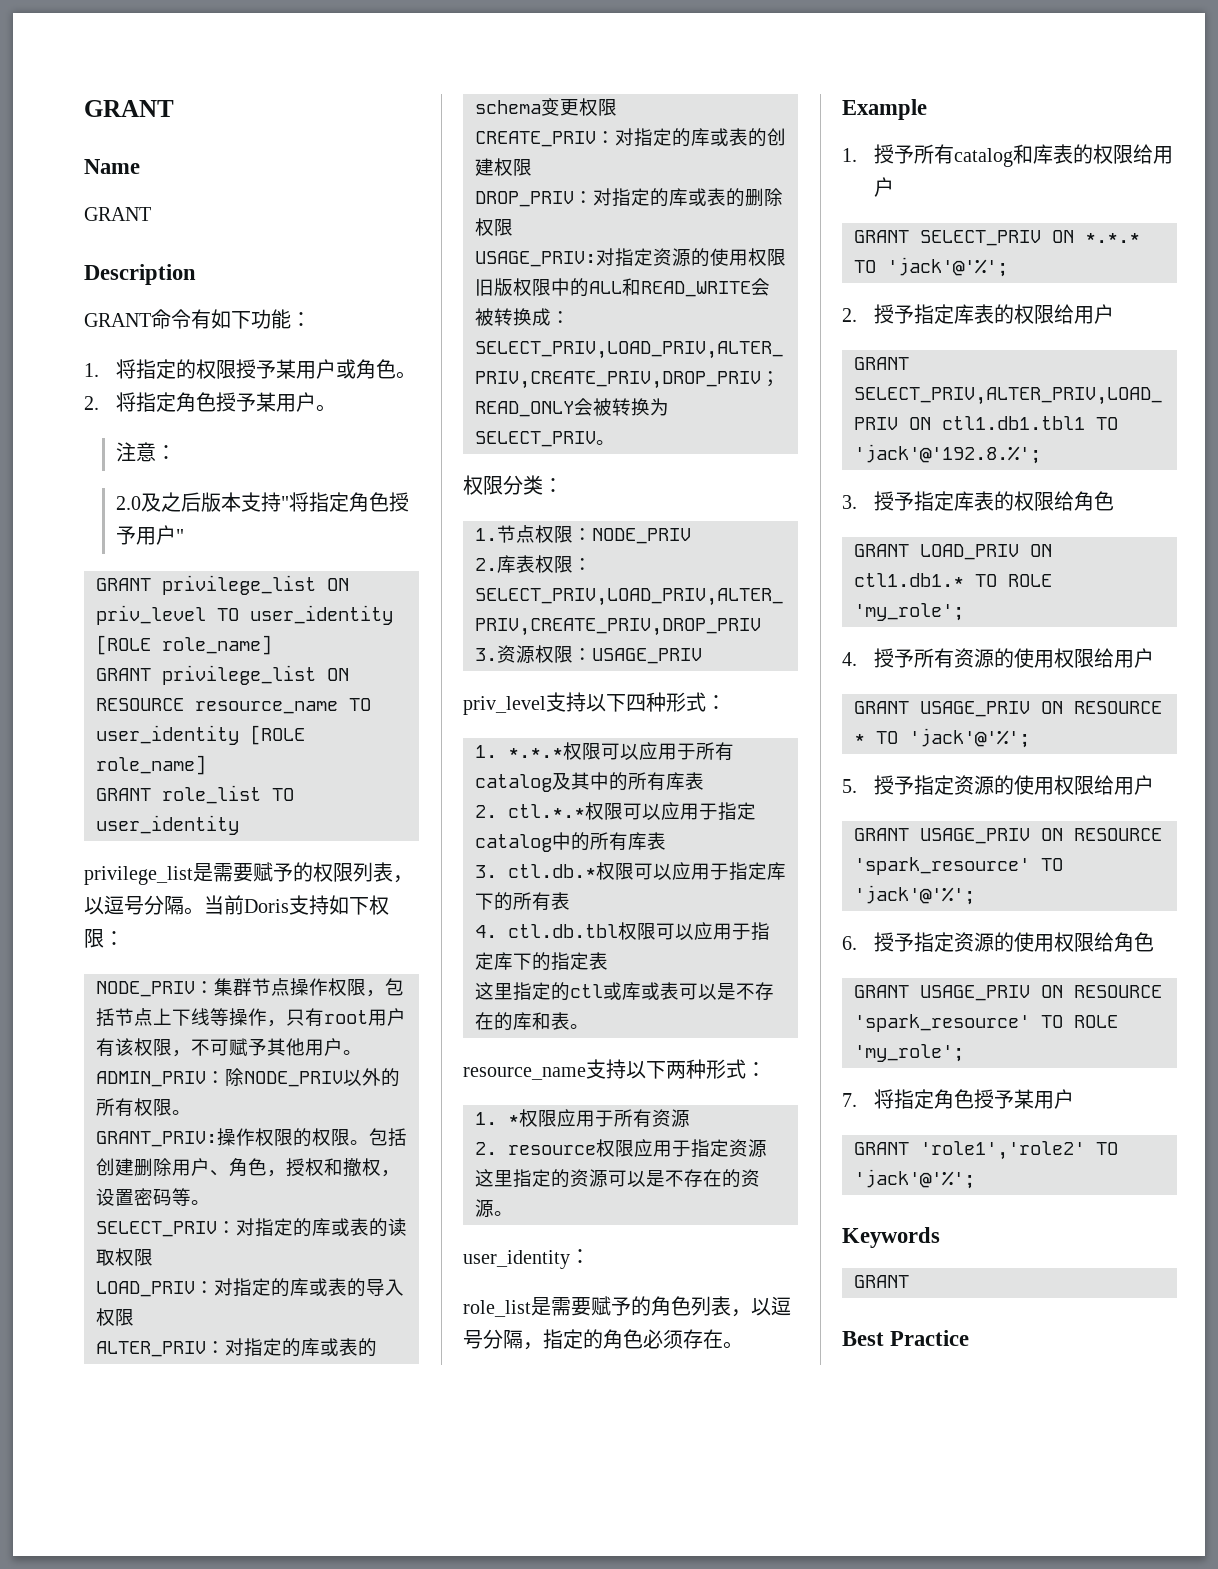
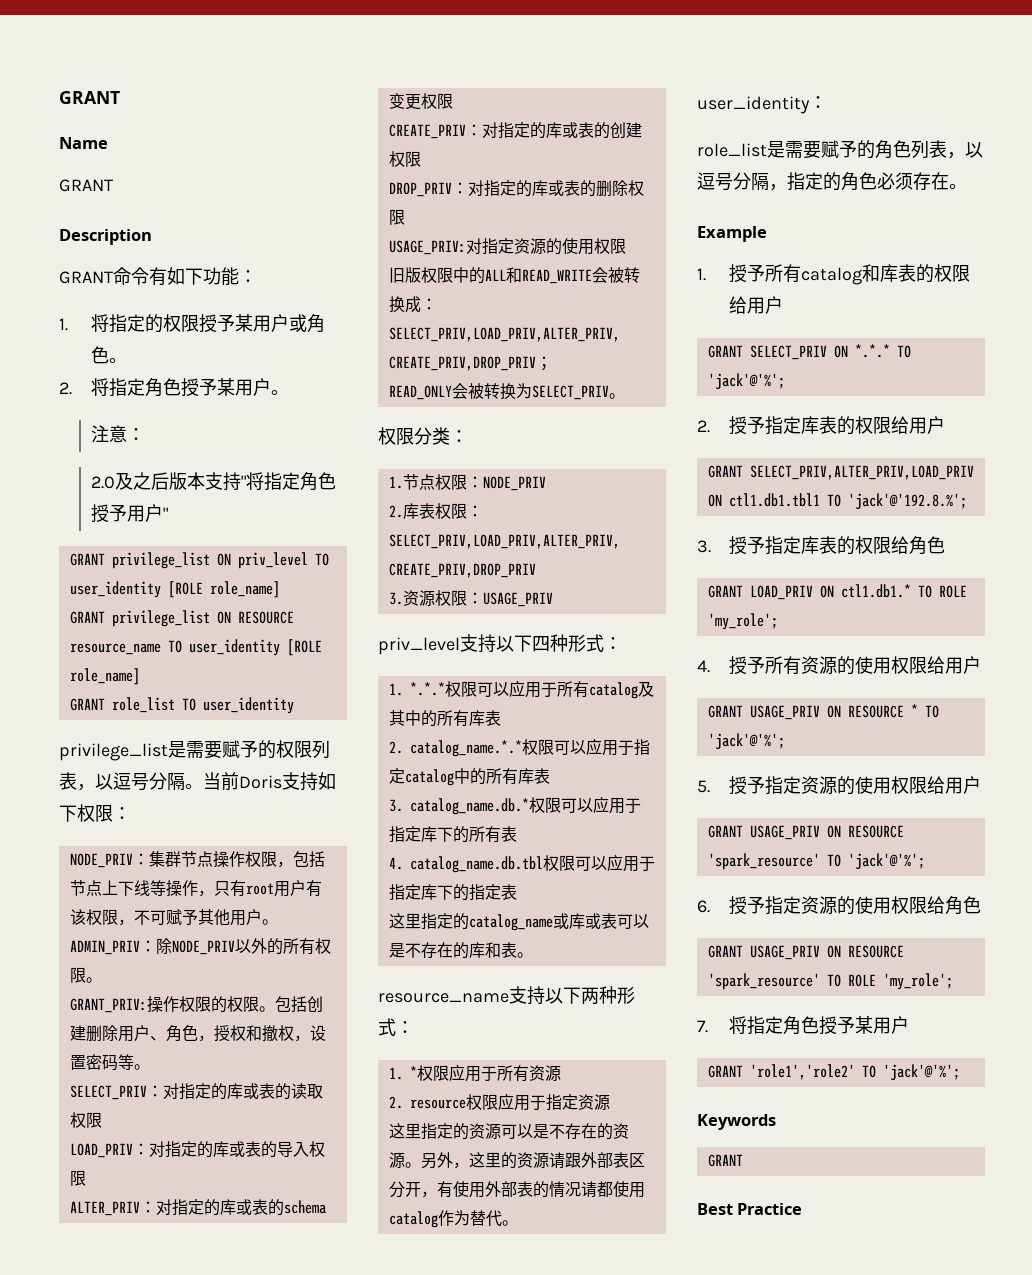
- 2. ctl.*.*权限可以应用于指定catalog中的所有库表
+ 2. catalog_name.*.*权限可以应用于指定catalog中的所有库表
- 3. ctl.db.*权限可以应用于指定库下的所有表
+ 3. catalog_name.db.*权限可以应用于指定库下的所有表
- 4. ctl.db.tbl权限可以应用于指定库下的指定表
+ 4. catalog_name.db.tbl权限可以应用于指定库下的指定表
- 这里指定的ctl或库或表可以是不存在的库和表。
+ 这里指定的catalog_name或库或表可以是不存在的库和表。
+ 另外，这里的资源请跟外部表区分开，有使用外部表的情况请都使用catalog作为替代。

